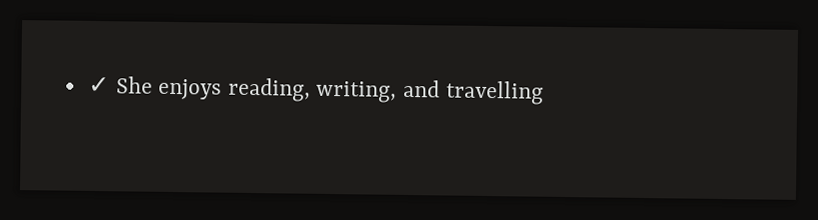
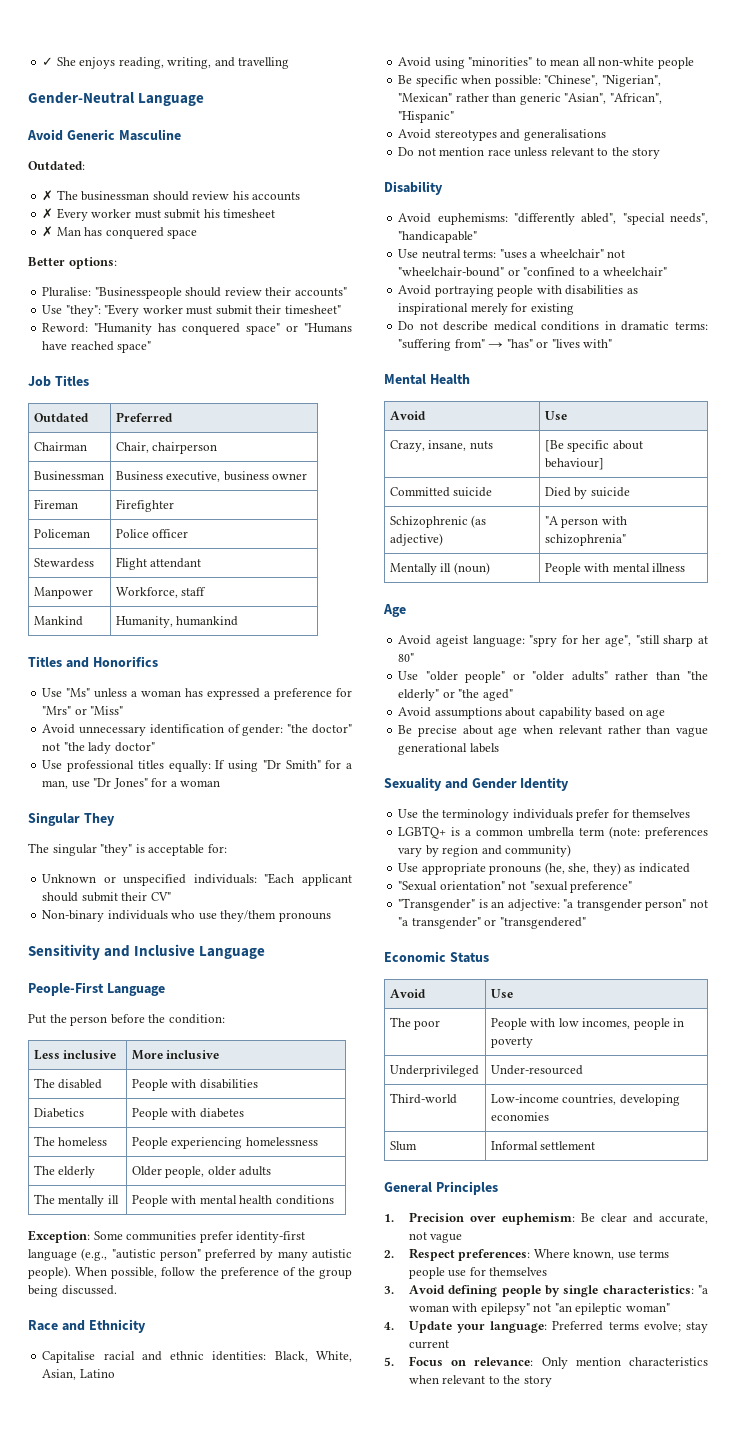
+ Gender-Neutral Language
+ Avoid Generic Masculine
+ Outdated:
+ ✗ The businessman should review his accounts
+ ✗ Every worker must submit his timesheet
+ ✗ Man has conquered space
+ Better options:
+ Pluralise: "Businesspeople should review their accounts"
+ Use "they": "Every worker must submit their timesheet"
+ Reword: "Humanity has conquered space" or "Humans have reached space"
+ Job Titles
+ Outdated | Preferred
+ Chairman | Chair, chairperson
+ Businessman | Business executive, business owner
+ Fireman | Firefighter
+ Policeman | Police officer
+ Stewardess | Flight attendant
+ Manpower | Workforce, staff
+ Mankind | Humanity, humankind
+ Titles and Honorifics
+ Use "Ms" unless a woman has expressed a preference for "Mrs" or "Miss"
+ Avoid unnecessary identification of gender: "the doctor" not "the lady doctor"
+ Use professional titles equally: If using "Dr Smith" for a man, use "Dr Jones" for a woman
+ Singular They
+ The singular "they" is acceptable for:
+ Unknown or unspecified individuals: "Each applicant should submit their CV"
+ Non-binary individuals who use they/them pronouns
+ Sensitivity and Inclusive Language
+ People-First Language
+ Put the person before the condition:
+ Less inclusive | More inclusive
+ The disabled | People with disabilities
+ Diabetics | People with diabetes
+ The homeless | People experiencing homelessness
+ The elderly | Older people, older adults
+ The mentally ill | People with mental health conditions
+ Exception: Some communities prefer identity-first language (e.g., "autistic person" preferred by many autistic people). When possible, follow the preference of the group being discussed.
+ Race and Ethnicity
+ Capitalise racial and ethnic identities: Black, White, Asian, Latino
+ Avoid using "minorities" to mean all non-white people
+ Be specific when possible: "Chinese", "Nigerian", "Mexican" rather than generic "Asian", "African", "Hispanic"
+ Avoid stereotypes and generalisations
+ Do not mention race unless relevant to the story
+ Disability
+ Avoid euphemisms: "differently abled", "special needs", "handicapable"
+ Use neutral terms: "uses a wheelchair" not "wheelchair-bound" or "confined to a wheelchair"
+ Avoid portraying people with disabilities as inspirational merely for existing
+ Do not describe medical conditions in dramatic terms: "suffering from" → "has" or "lives with"
+ Mental Health
+ Avoid | Use
+ Crazy, insane, nuts | [Be specific about behaviour]
+ Committed suicide | Died by suicide
+ Schizophrenic (as adjective) | "A person with schizophrenia"
+ Mentally ill (noun) | People with mental illness
+ Age
+ Avoid ageist language: "spry for her age", "still sharp at 80"
+ Use "older people" or "older adults" rather than "the elderly" or "the aged"
+ Avoid assumptions about capability based on age
+ Be precise about age when relevant rather than vague generational labels
+ Sexuality and Gender Identity
+ Use the terminology individuals prefer for themselves
+ LGBTQ+ is a common umbrella term (note: preferences vary by region and community)
+ Use appropriate pronouns (he, she, they) as indicated
+ "Sexual orientation" not "sexual preference"
+ "Transgender" is an adjective: "a transgender person" not "a transgender" or "transgendered"
+ Economic Status
+ Avoid | Use
+ The poor | People with low incomes, people in poverty
+ Underprivileged | Under-resourced
+ Third-world | Low-income countries, developing economies
+ Slum | Informal settlement
+ General Principles
+ 1. Precision over euphemism: Be clear and accurate, not vague
+ 2. Respect preferences: Where known, use terms people use for themselves
+ 3. Avoid defining people by single characteristics: "a woman with epilepsy" not "an epileptic woman"
+ 4. Update your language: Preferred terms evolve; stay current
+ 5. Focus on relevance: Only mention characteristics when relevant to the story

